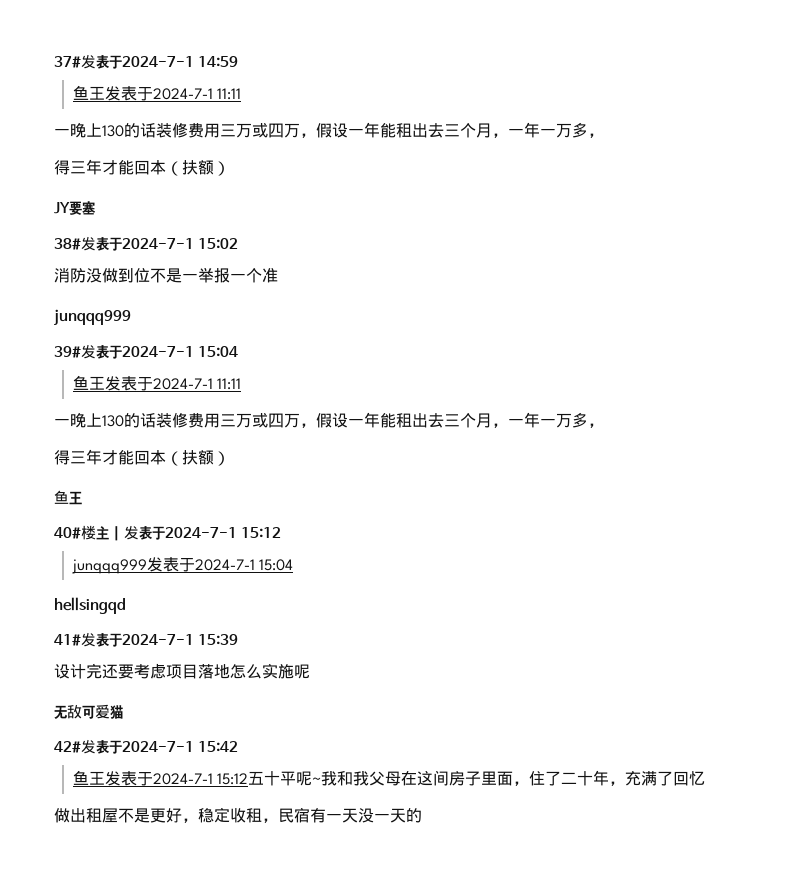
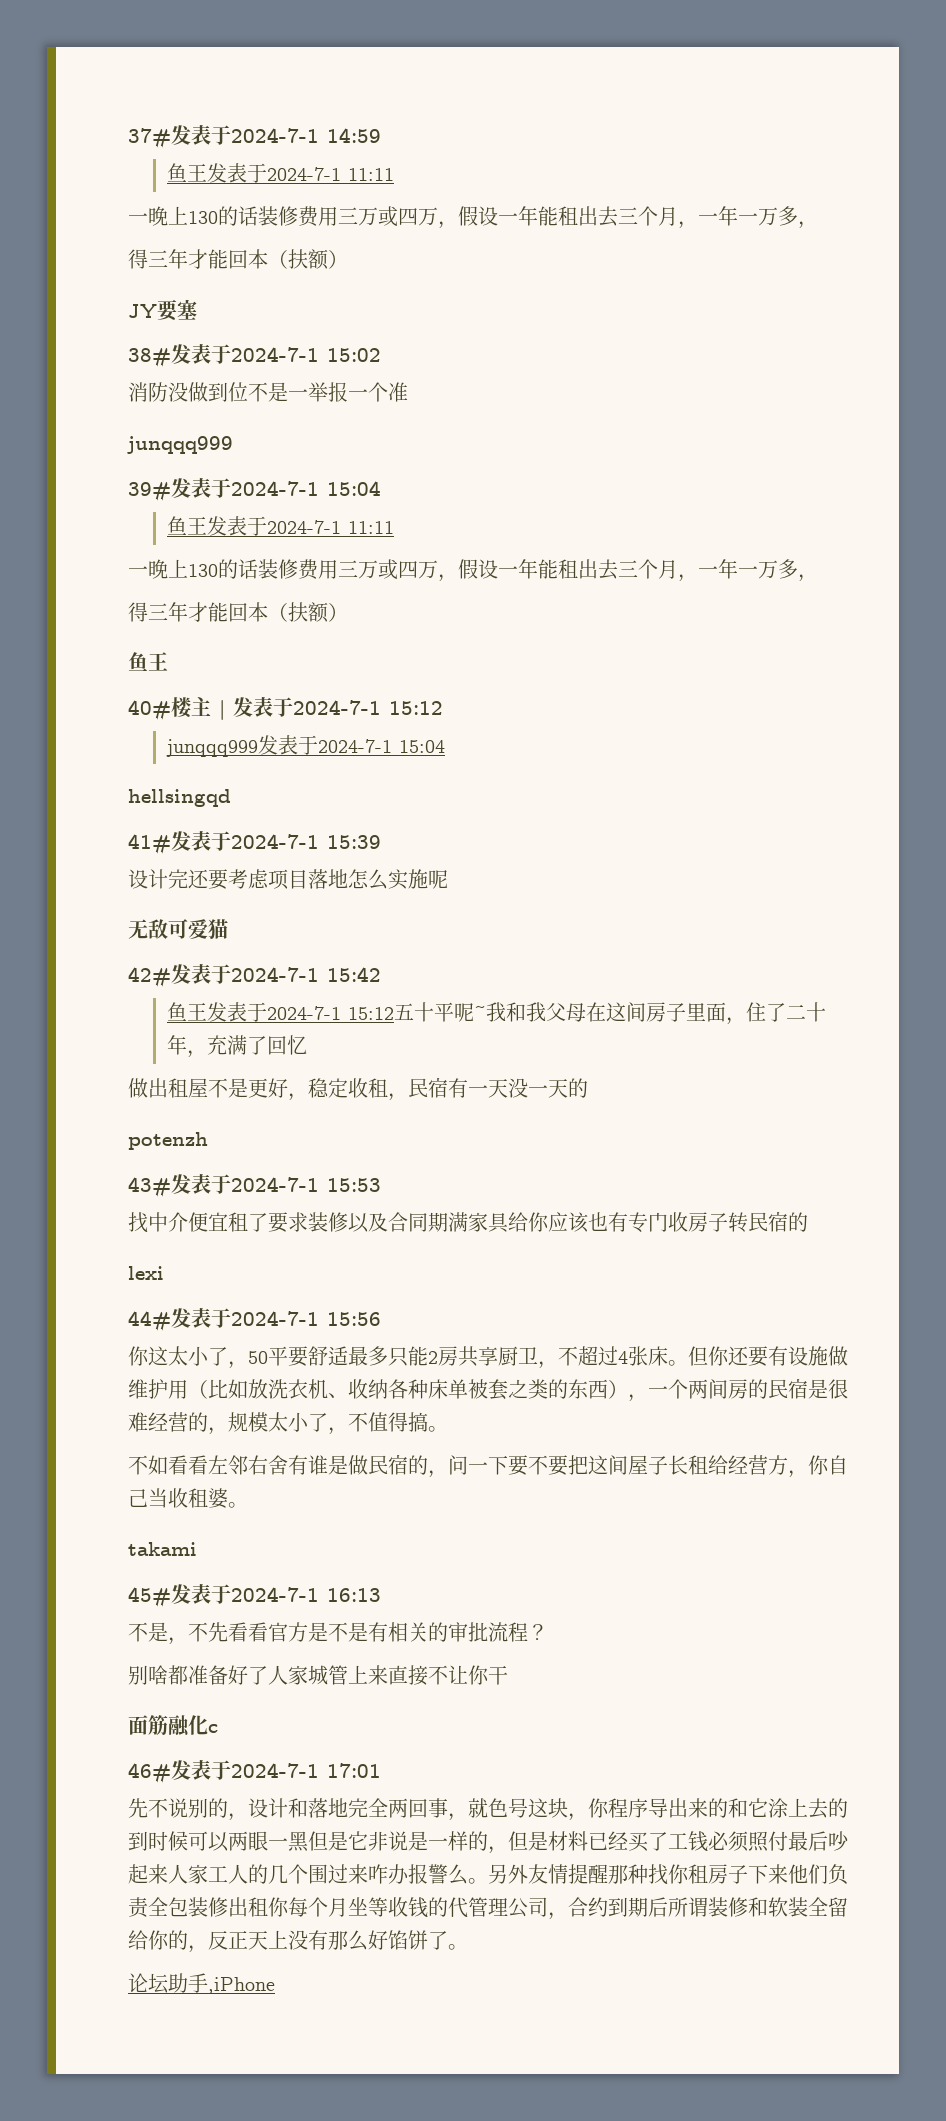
+ potenzh
+ 43#发表于2024-7-1 15:53
+ 找中介便宜租了要求装修以及合同期满家具给你应该也有专门收房子转民宿的
+ lexi
+ 44#发表于2024-7-1 15:56
+ 你这太小了，50平要舒适最多只能2房共享厨卫，不超过4张床。但你还要有设施做维护用（比如放洗衣机、收纳各种床单被套之类的东西），一个两间房的民宿是很难经营的，规模太小了，不值得搞。
+ 不如看看左邻右舍有谁是做民宿的，问一下要不要把这间屋子长租给经营方，你自己当收租婆。
+ takami
+ 45#发表于2024-7-1 16:13
+ 不是，不先看看官方是不是有相关的审批流程？
+ 别啥都准备好了人家城管上来直接不让你干
+ 面筋融化c
+ 46#发表于2024-7-1 17:01
+ 先不说别的，设计和落地完全两回事，就色号这块，你程序导出来的和它涂上去的到时候可以两眼一黑但是它非说是一样的，但是材料已经买了工钱必须照付最后吵起来人家工人的几个围过来咋办报警么。另外友情提醒那种找你租房子下来他们负责全包装修出租你每个月坐等收钱的代管理公司，合约到期后所谓装修和软装全留给你的，反正天上没有那么好馅饼了。
+ 论坛助手,iPhone

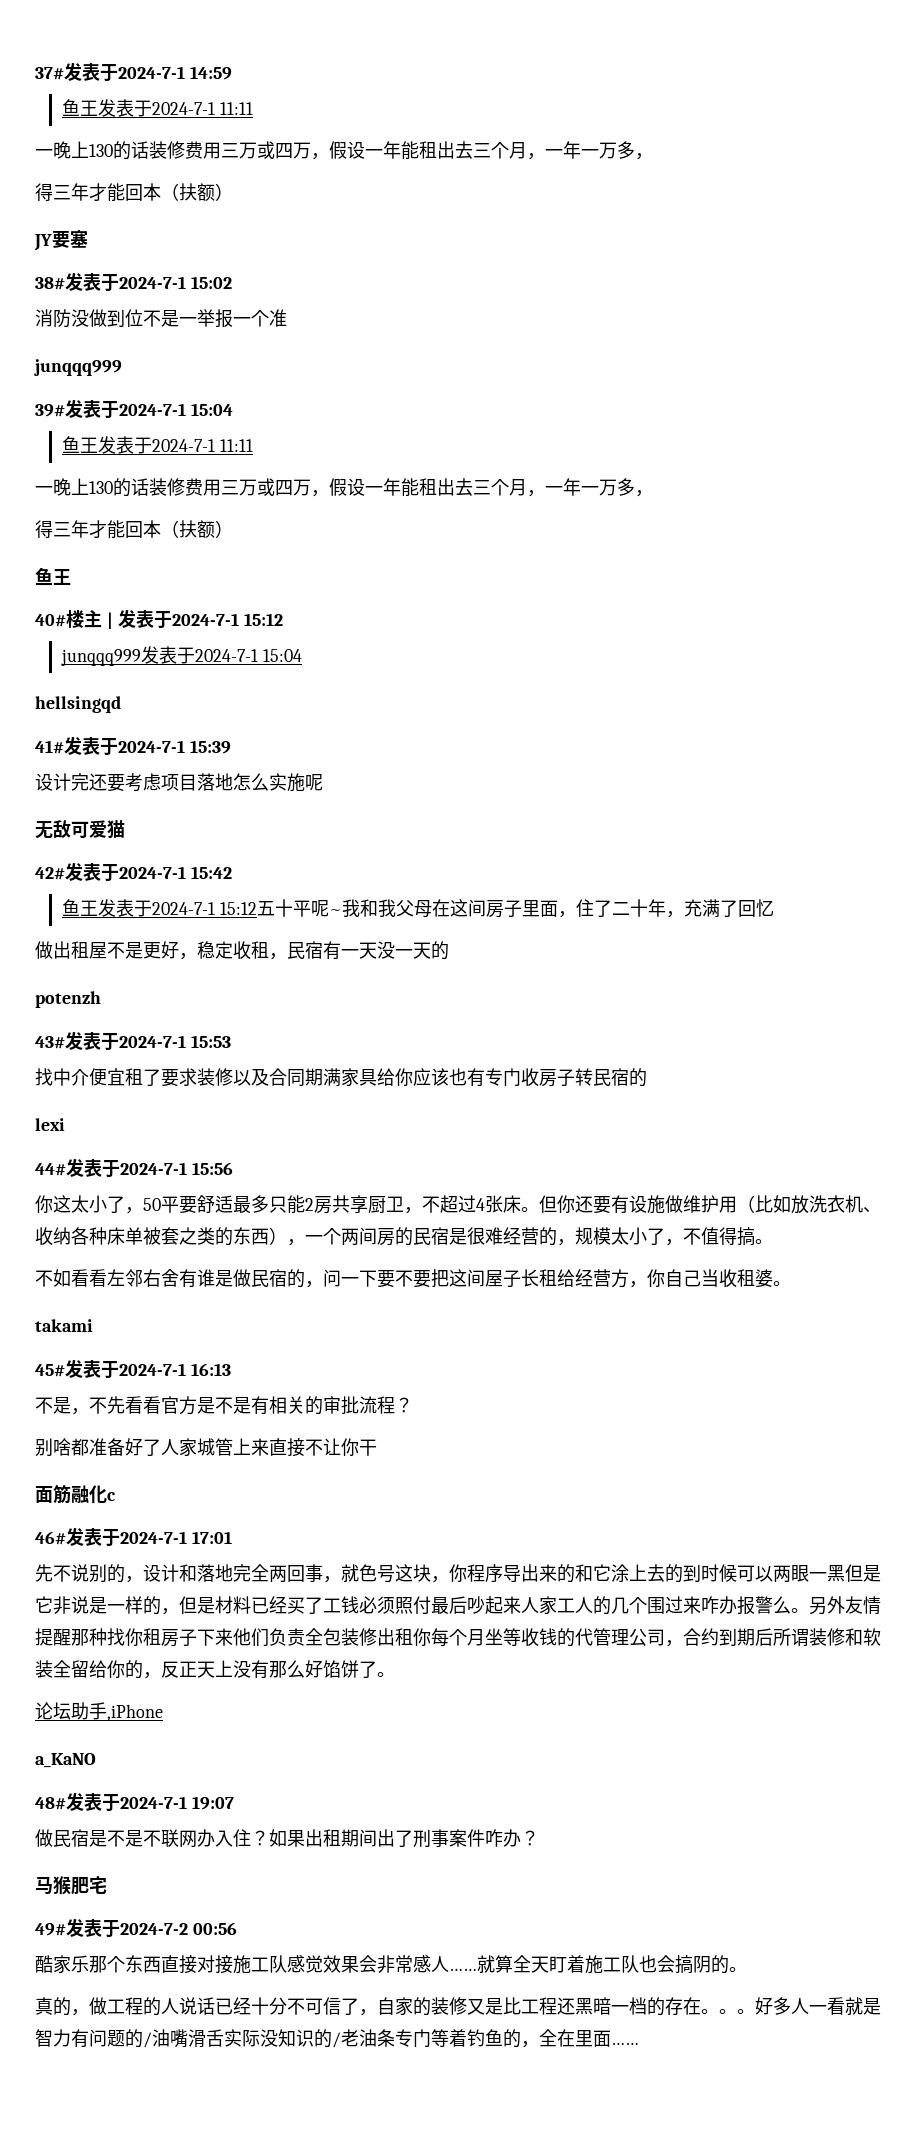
+ a_KaNO
+ 48#发表于2024-7-1 19:07
+ 做民宿是不是不联网办入住？如果出租期间出了刑事案件咋办？
+ 马猴肥宅
+ 49#发表于2024-7-2 00:56
+ 酷家乐那个东西直接对接施工队感觉效果会非常感人……就算全天盯着施工队也会搞阴的。
+ 真的，做工程的人说话已经十分不可信了，自家的装修又是比工程还黑暗一档的存在。。。好多人一看就是智力有问题的/油嘴滑舌实际没知识的/老油条专门等着钓鱼的，全在里面……

